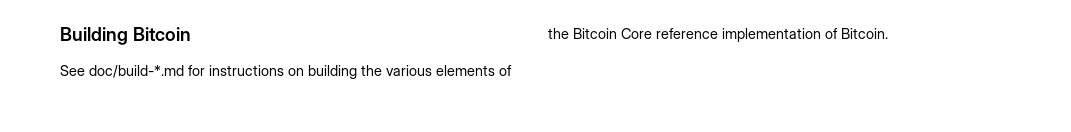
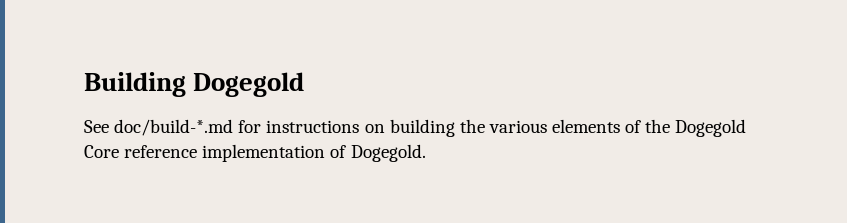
- Building Bitcoin
+ Building Dogegold
- See doc/build-*.md for instructions on building the various elements of the Bitcoin Core reference implementation of Bitcoin.
+ See doc/build-*.md for instructions on building the various elements of the Dogegold Core reference implementation of Dogegold.

